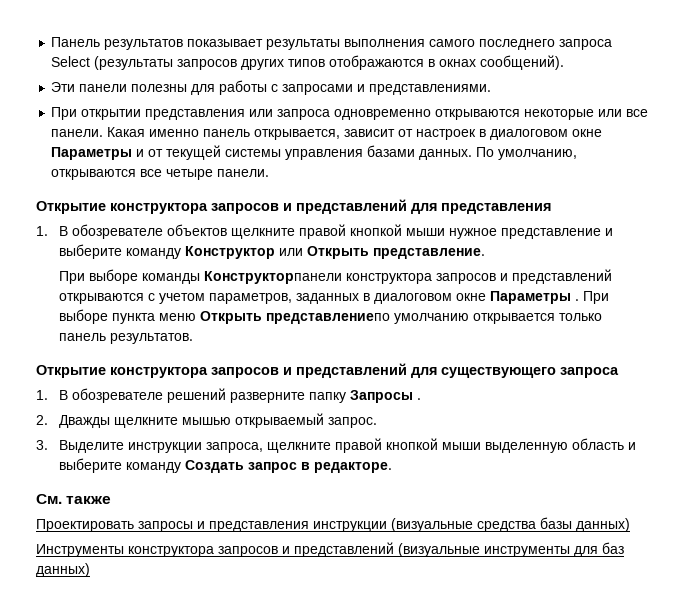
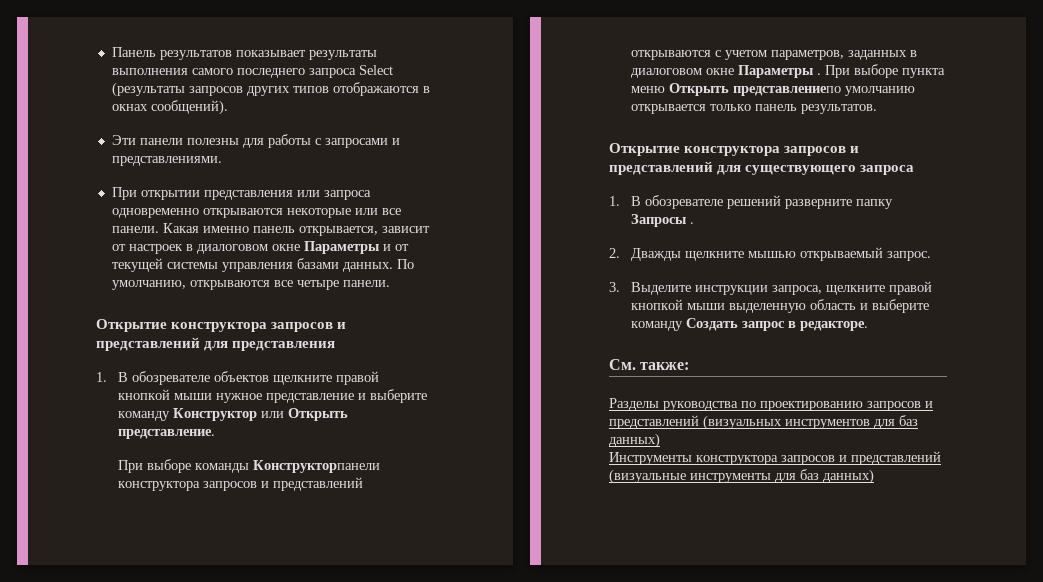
- См. также
- Проектировать запросы и представления инструкции (визуальные средства базы данных)
+ См. также:
+ Разделы руководства по проектированию запросов и представлений (визуальных инструментов для баз данных)

